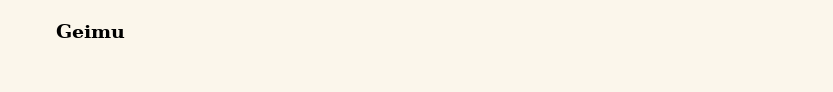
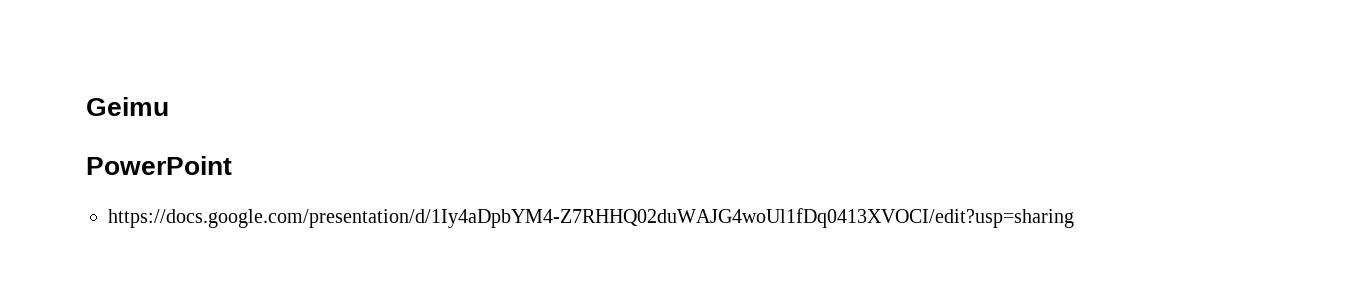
+ PowerPoint
+ https://docs.google.com/presentation/d/1Iy4aDpbYM4-Z7RHHQ02duWAJG4woUl1fDq0413XVOCI/edit?usp=sharing

